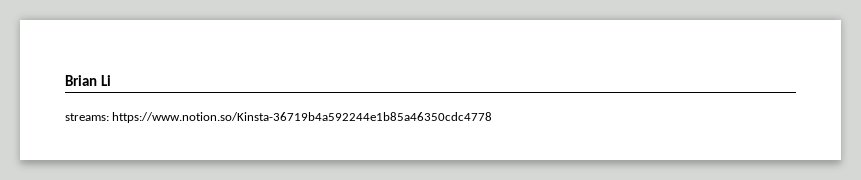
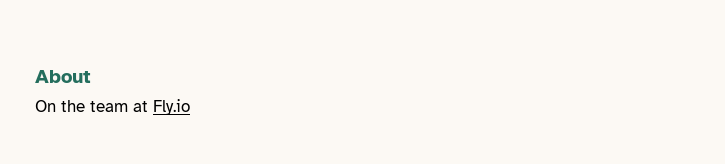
- Brian Li
- streams: https://www.notion.so/Kinsta-36719b4a592244e1b85a46350cdc4778
+ About
+ On the team at Fly.io

